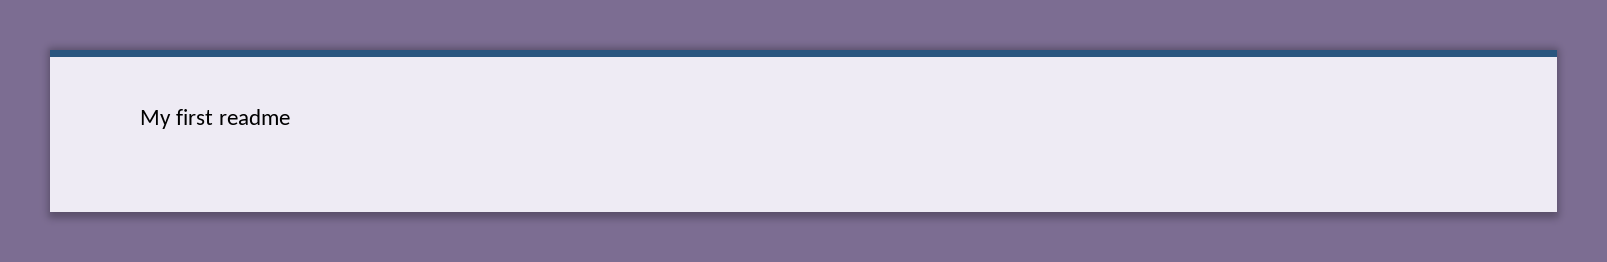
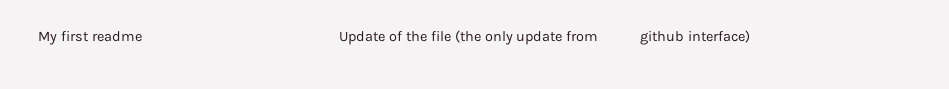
+ Update of the file (the only update from github interface)

